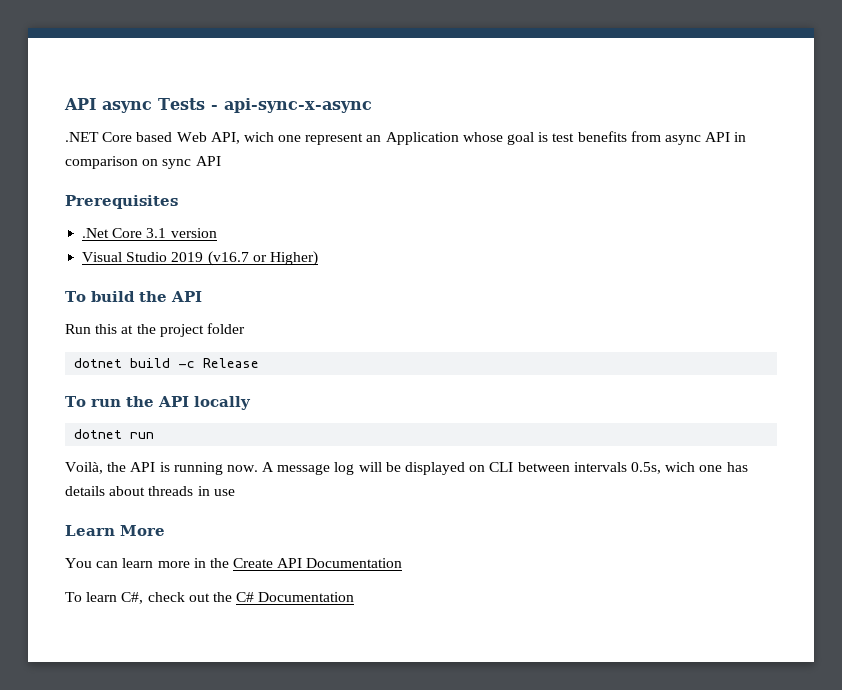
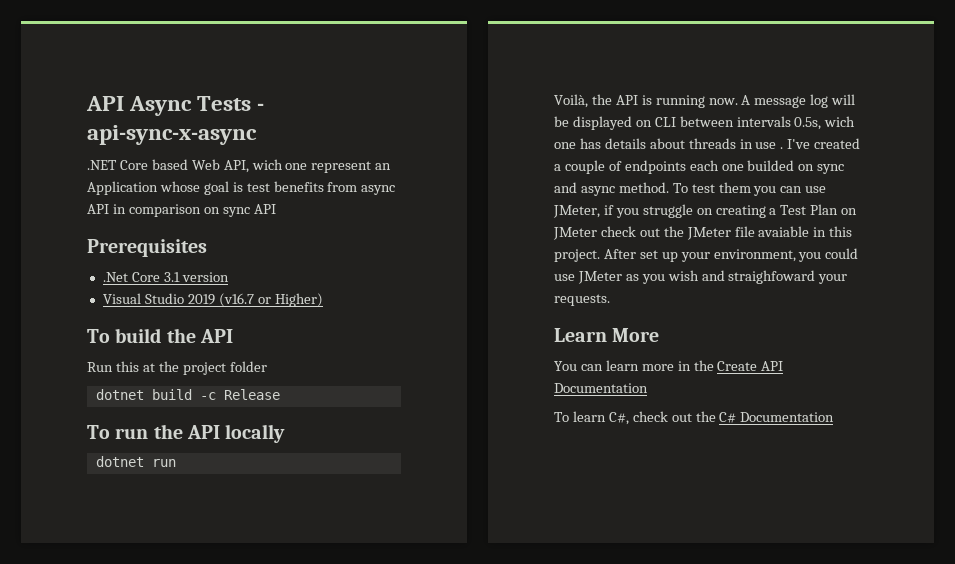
- API async Tests - api-sync-x-async
+ API Async Tests - api-sync-x-async
- A message log will be displayed on CLI between intervals 0.5s, wich one has details about threads in use
+ A message log will be displayed on CLI between intervals 0.5s, wich one has details about threads in use . I've created a couple of endpoints each one builded on sync and async method. To test them you can use JMeter, if you struggle on creating a Test Plan on JMeter check out the JMeter file avaiable in this project. After set up your environment, you could use JMeter as you wish and straighfoward your requests.

